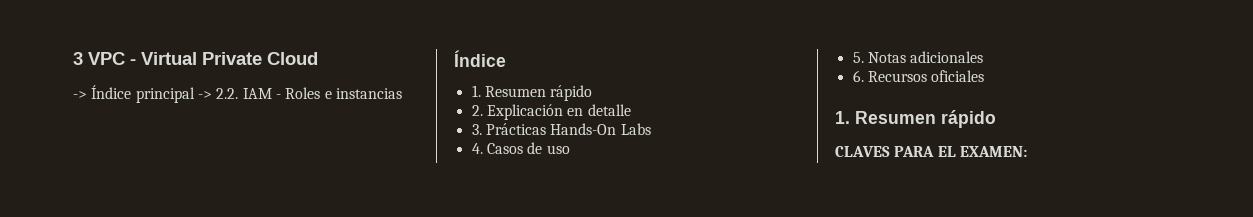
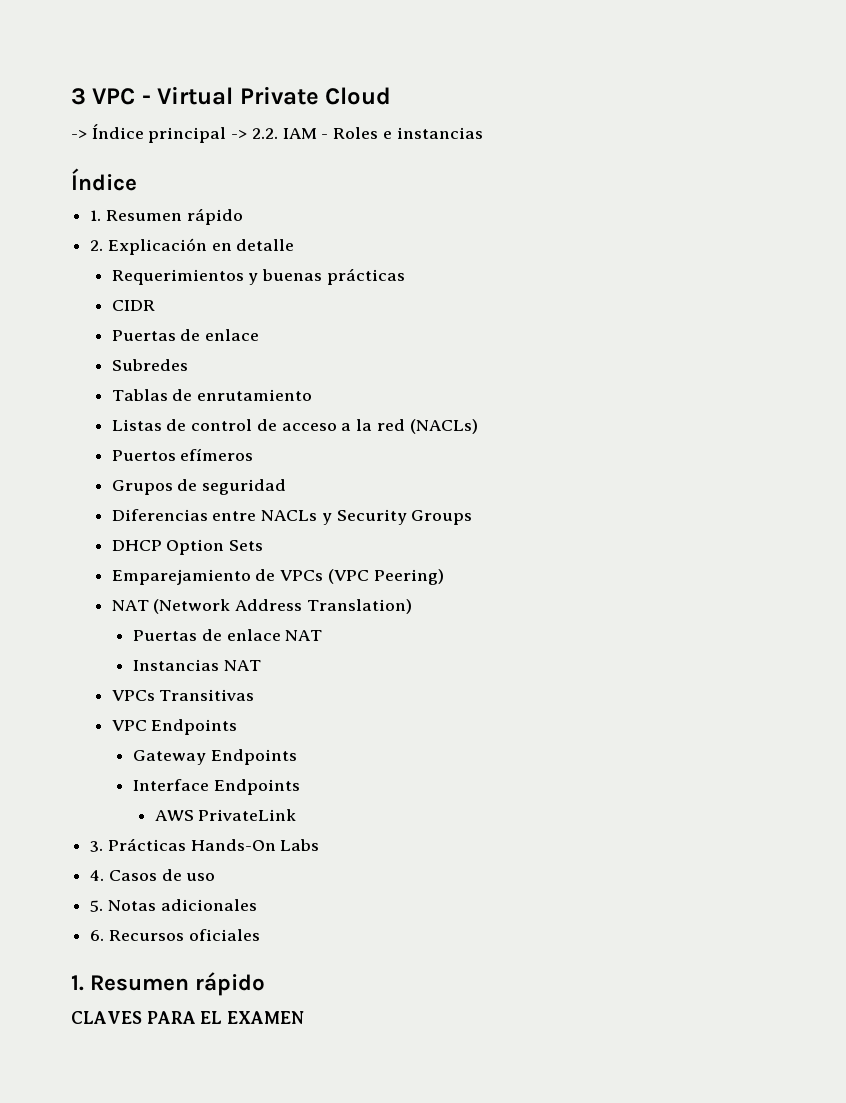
+ Requerimientos y buenas prácticas
+ CIDR
+ Puertas de enlace
+ Subredes
+ Tablas de enrutamiento
+ Listas de control de acceso a la red (NACLs)
+ Puertos efímeros
+ Grupos de seguridad
+ Diferencias entre NACLs y Security Groups
+ DHCP Option Sets
+ Emparejamiento de VPCs (VPC Peering)
+ NAT (Network Address Translation)
+ Puertas de enlace NAT
+ Instancias NAT
+ VPCs Transitivas
+ VPC Endpoints
+ Gateway Endpoints
+ Interface Endpoints
+ AWS PrivateLink
- CLAVES PARA EL EXAMEN:
+ CLAVES PARA EL EXAMEN

